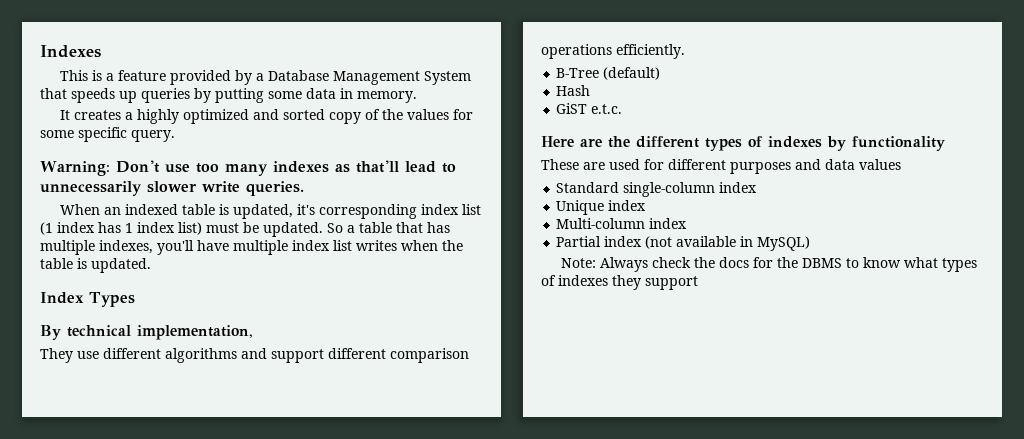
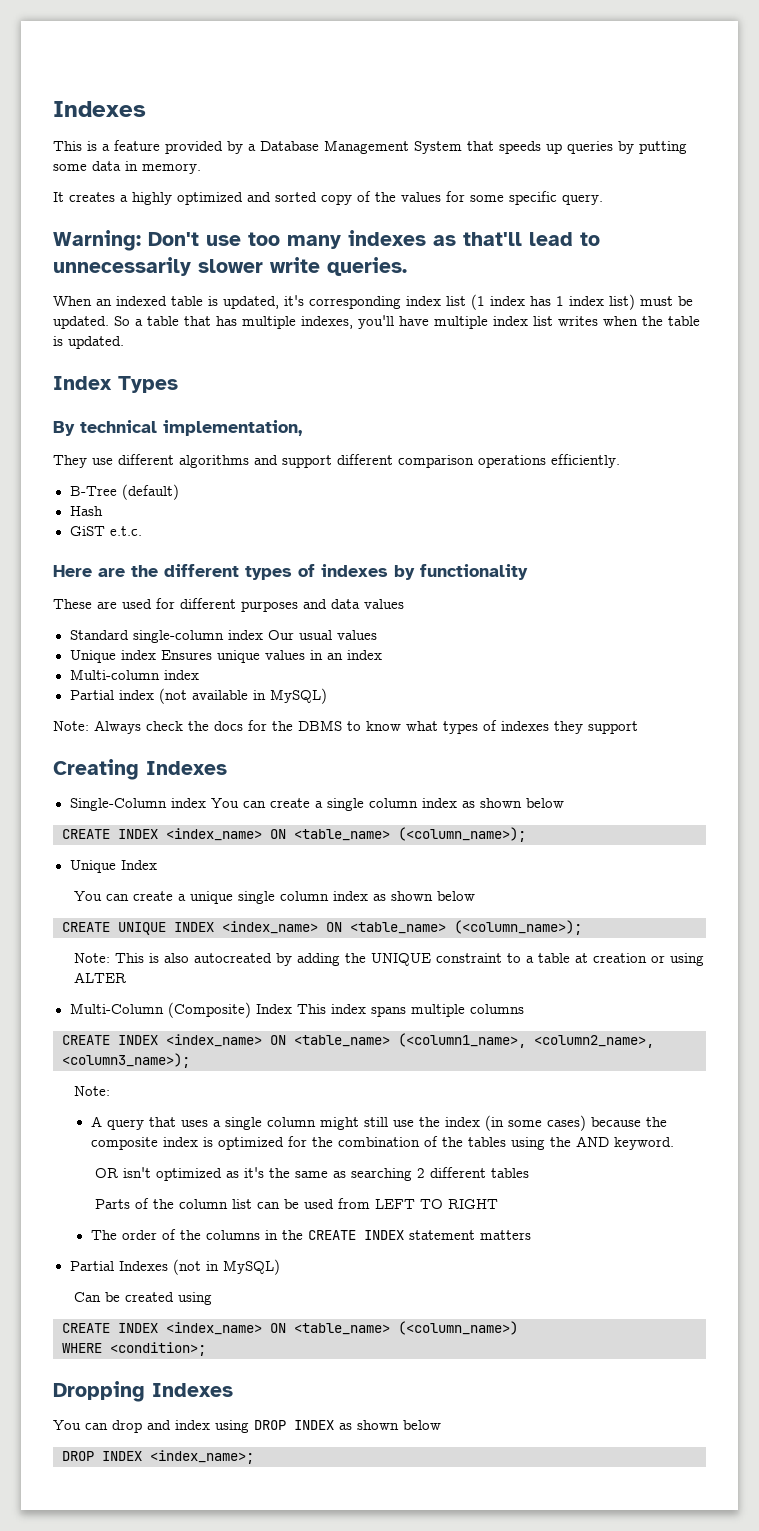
- Standard single-column index
+ Standard single-column index Our usual values
- Unique index
+ Unique index Ensures unique values in an index
+ Creating Indexes
+ Single-Column index You can create a single column index as shown below
+ CREATE INDEX <index_name> ON <table_name> (<column_name>);
+ Unique Index
+ You can create a unique single column index as shown below
+ CREATE UNIQUE INDEX <index_name> ON <table_name> (<column_name>);
+ Note: This is also autocreated by adding the UNIQUE constraint to a table at creation or using ALTER
+ Multi-Column (Composite) Index This index spans multiple columns
+ CREATE INDEX <index_name> ON <table_name> (<column1_name>, <column2_name>, <column3_name>);
+ Note:
+ A query that uses a single column might still use the index (in some cases) because the composite index is optimized for the combination of the tables using the AND keyword.
+ OR isn't optimized as it's the same as searching 2 different tables
+ Parts of the column list can be used from LEFT TO RIGHT
+ The order of the columns in the CREATE INDEX statement matters
+ Partial Indexes (not in MySQL)
+ Can be created using
+ CREATE INDEX <index_name> ON <table_name> (<column_name>)
+ WHERE <condition>;
+ Dropping Indexes
+ You can drop and index using DROP INDEX as shown below
+ DROP INDEX <index_name>;

